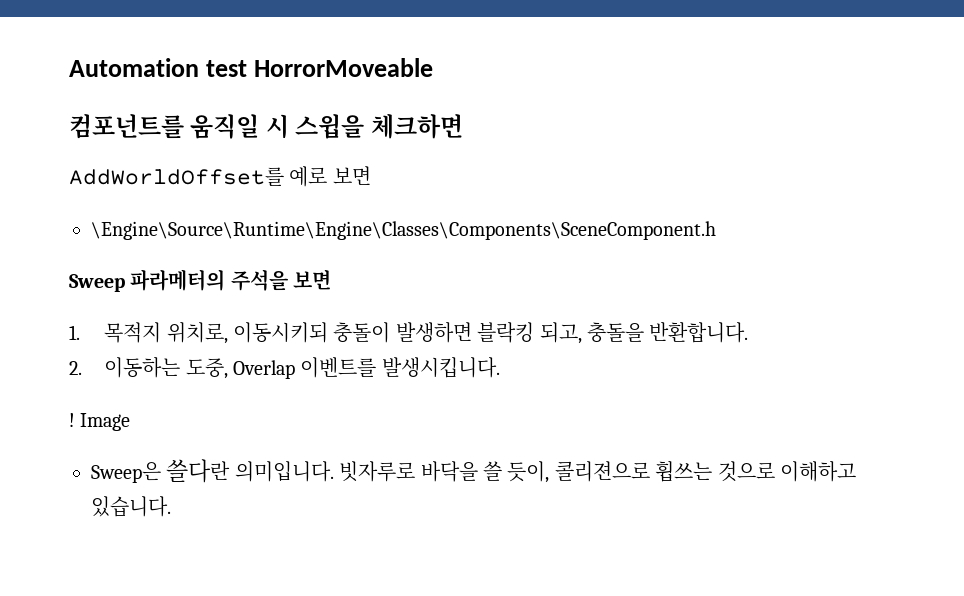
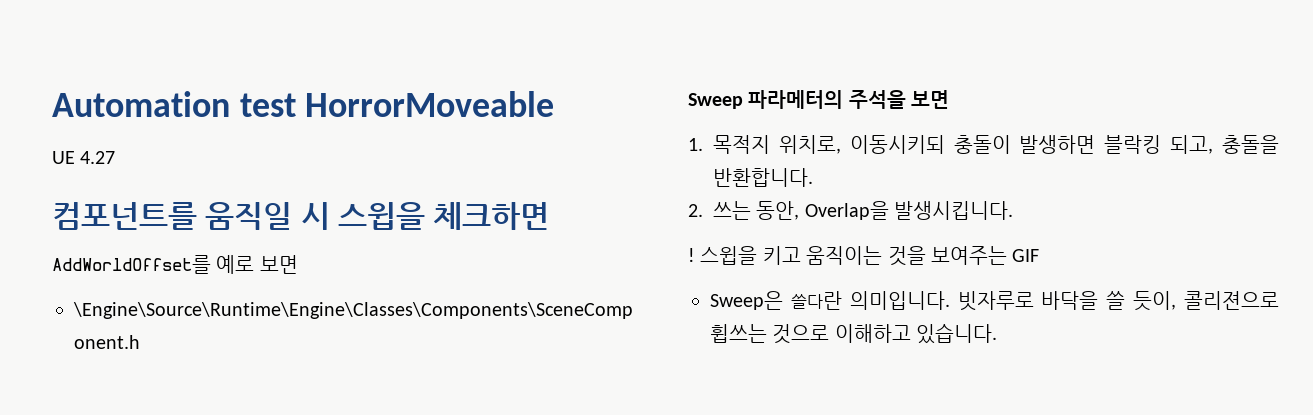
+ UE 4.27
- 2. 이동하는 도중, Overlap 이벤트를 발생시킵니다.
- ! Image
+ 2. 쓰는 동안, Overlap을 발생시킵니다.
+ ! 스윕을 키고 움직이는 것을 보여주는 GIF

